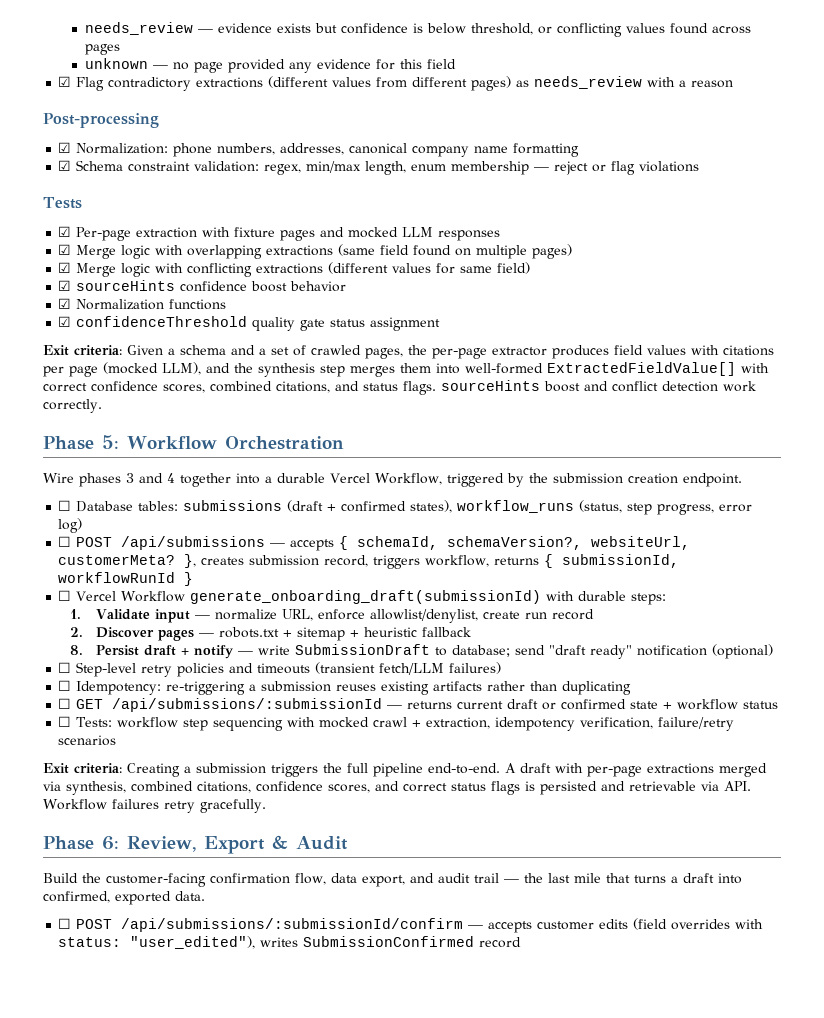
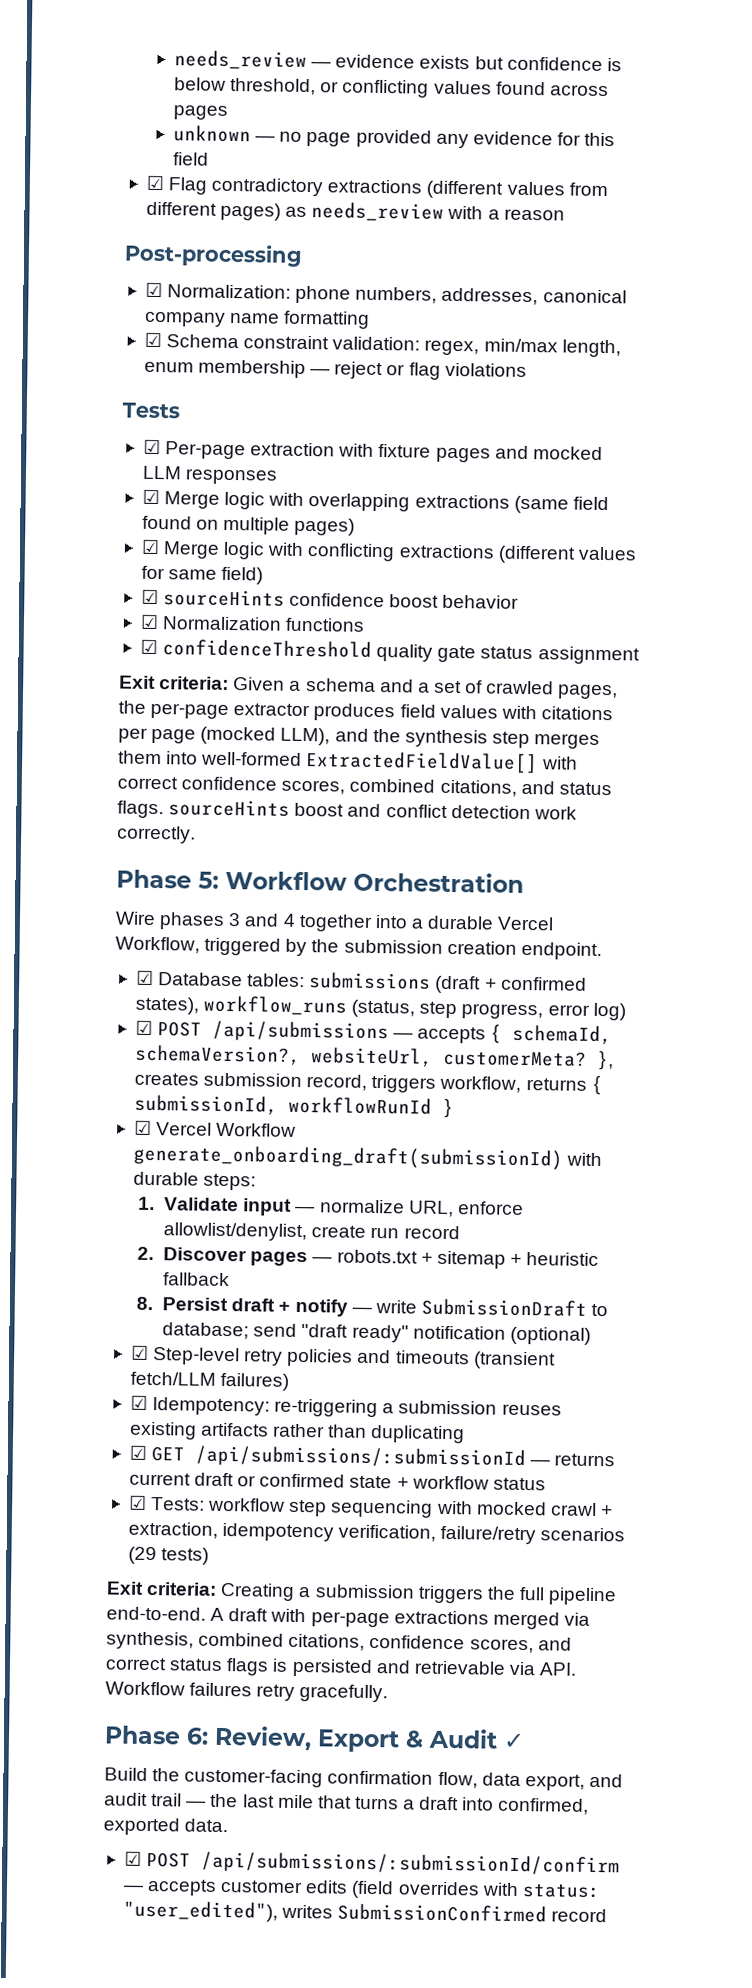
- ☐ Database tables: submissions (draft + confirmed states), workflow_runs (status, step progress, error log)
+ ☑ Database tables: submissions (draft + confirmed states), workflow_runs (status, step progress, error log)
- ☐ POST /api/submissions — accepts { schemaId, schemaVersion?, websiteUrl, customerMeta?
+ ☑ POST /api/submissions — accepts { schemaId, schemaVersion?, websiteUrl, customerMeta?
- ☐ Vercel Workflow generate_onboarding_draft(submissionId) with durable steps:
+ ☑ Vercel Workflow generate_onboarding_draft(submissionId) with durable steps:
- ☐ Step-level retry policies and timeouts (transient fetch/LLM failures)
+ ☑ Step-level retry policies and timeouts (transient fetch/LLM failures)
- ☐ Idempotency: re-triggering a submission reuses existing artifacts rather than duplicating
+ ☑ Idempotency: re-triggering a submission reuses existing artifacts rather than duplicating
- ☐ GET /api/submissions/:submissionId — returns current draft or confirmed state + workflow status
+ ☑ GET /api/submissions/:submissionId — returns current draft or confirmed state + workflow status
- ☐ Tests: workflow step sequencing with mocked crawl + extraction, idempotency verification, failure/retry scenarios
+ ☑ Tests: workflow step sequencing with mocked crawl + extraction, idempotency verification, failure/retry scenarios (29 tests)
- Phase 6: Review, Export & Audit
+ Phase 6: Review, Export & Audit ✓
- ☐ POST /api/submissions/:submissionId/confirm — accepts customer edits (field overrides with status: "user_edited"), writes SubmissionConfirmed record
+ ☑ POST /api/submissions/:submissionId/confirm — accepts customer edits (field overrides with status: "user_edited"), writes SubmissionConfirmed record

